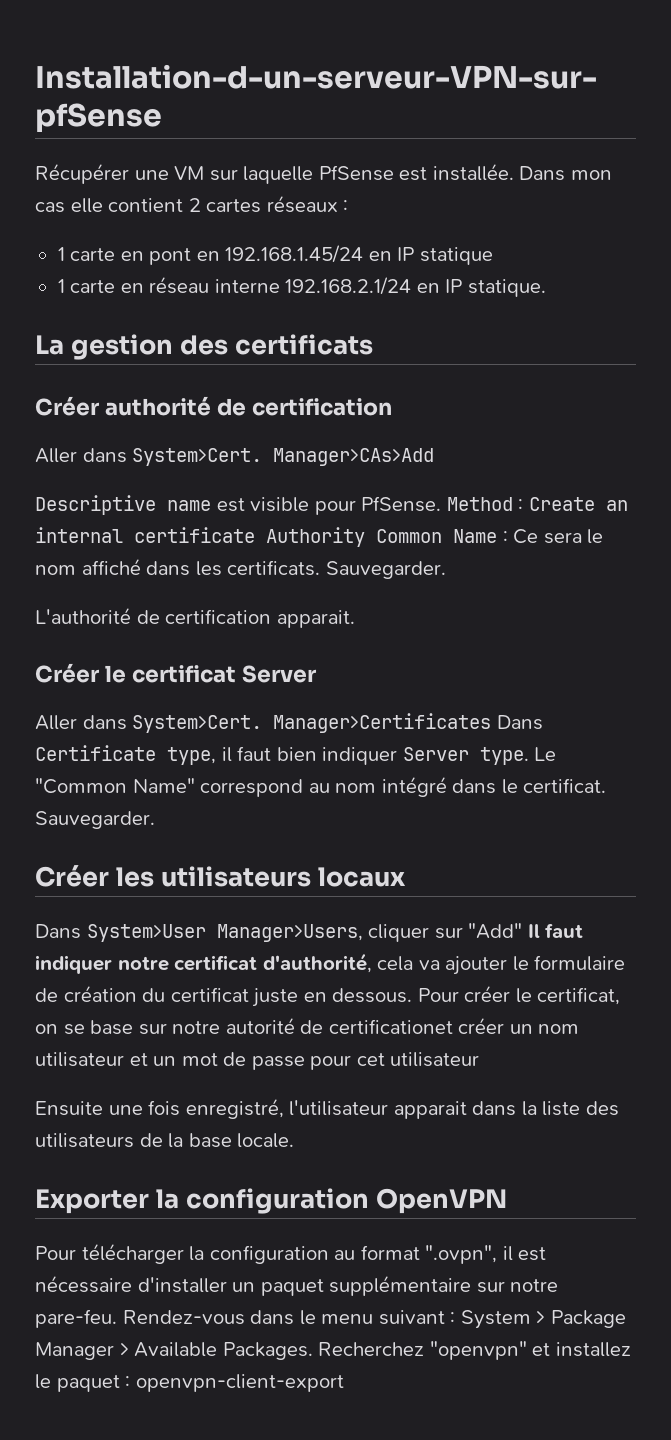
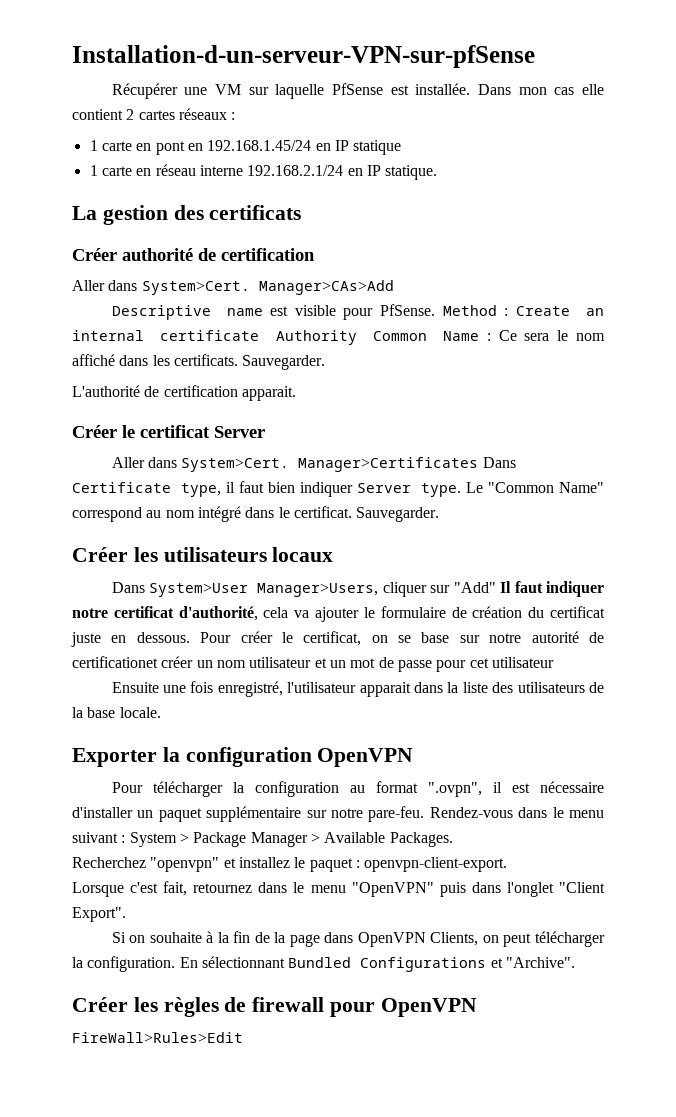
- Rendez-vous dans le menu suivant : System > Package Manager > Available Packages. Recherchez "openvpn" et installez le paquet : openvpn-client-export
+ Rendez-vous dans le menu suivant : System > Package Manager > Available Packages.
+ Recherchez "openvpn" et installez le paquet : openvpn-client-export.
+ Lorsque c'est fait, retournez dans le menu "OpenVPN" puis dans l'onglet "Client Export".
+ Si on souhaite à la fin de la page dans OpenVPN Clients, on peut télécharger la configuration. En sélectionnant Bundled Configurations et "Archive".
+ Créer les règles de firewall pour OpenVPN
+ FireWall>Rules>Edit

